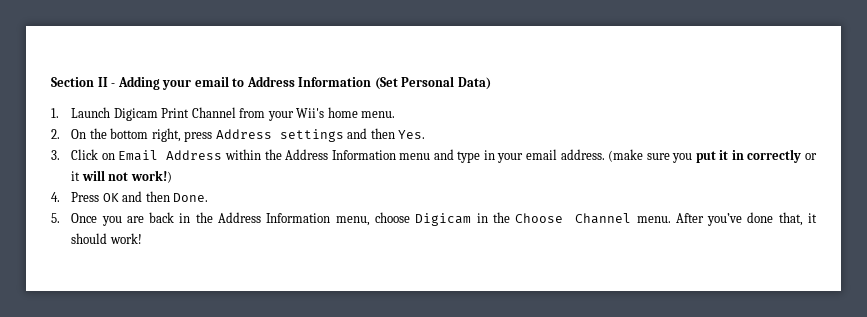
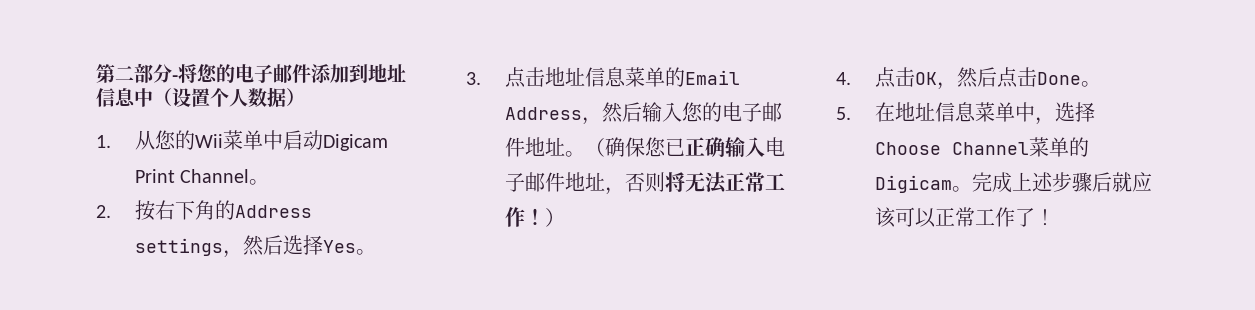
- Section II - Adding your email to Address Information (Set Personal Data)
- 1. Launch Digicam Print Channel from your Wii's home menu.
- 2. On the bottom right, press Address settings and then Yes.
- 3. Click on Email Address within the Address Information menu and type in your email address. (make sure you put it in correctly or it will not work!)
- 4. Press OK and then Done.
- 5. Once you are back in the Address Information menu, choose Digicam in the Choose Channel menu. After you’ve done that, it should work!
+ 第二部分-将您的电子邮件添加到地址信息中（设置个人数据）
+ 1.从您的Wii菜单中启动Digicam Print Channel。
+ 2.按右下角的Address settings，然后选择Yes。
+ 3.点击地址信息菜单的Email Address，然后输入您的电子邮件地址。（确保您已正确输入电子邮件地址，否则将无法正常工作！）
+ 4.点击OK，然后点击Done。
+ 5.在地址信息菜单中，选择Choose Channel菜单的Digicam。完成上述步骤后就应该可以正常工作了！

